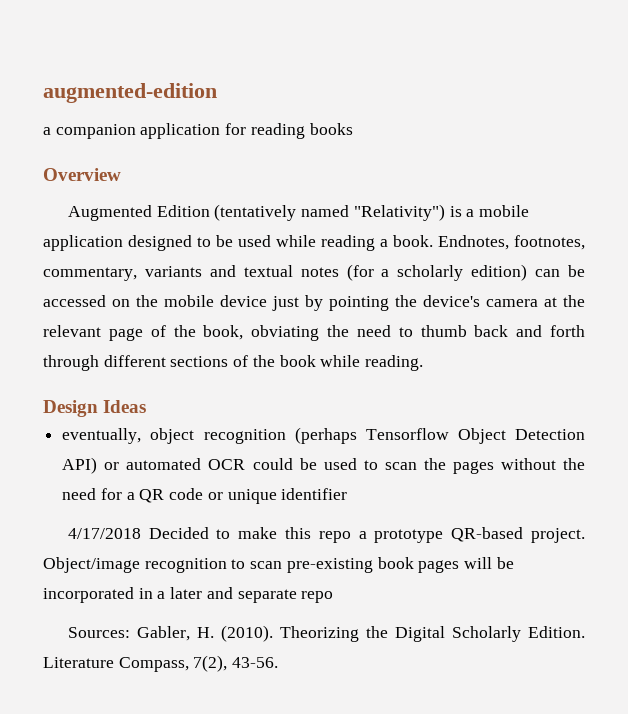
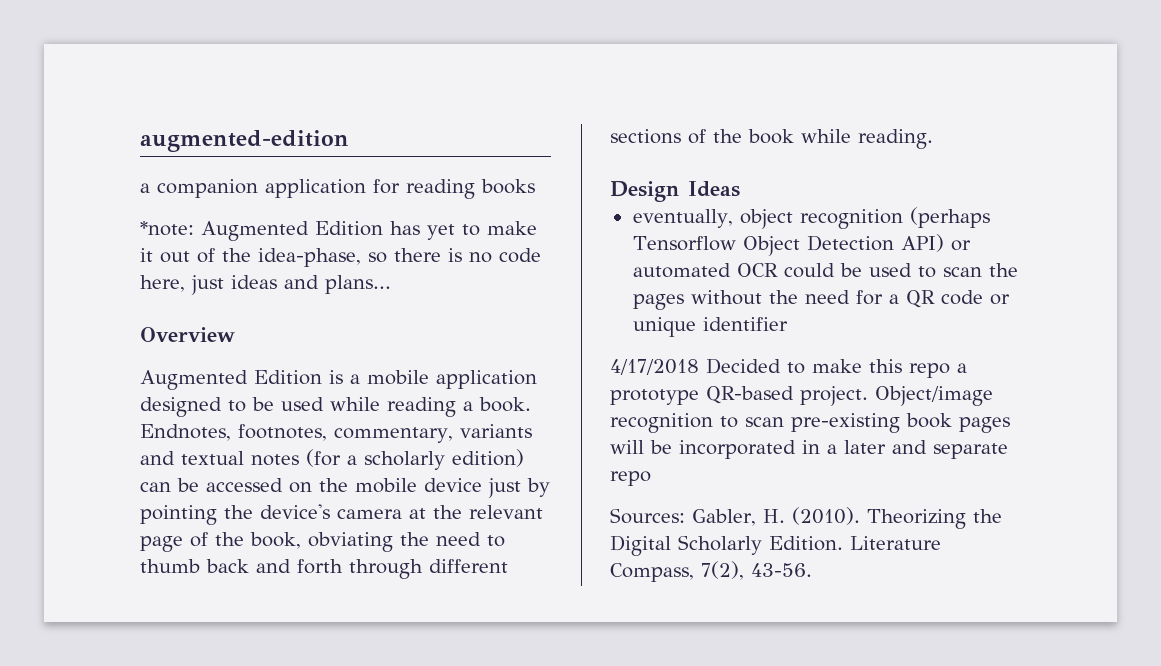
+ *note: Augmented Edition has yet to make it out of the idea-phase, so there is no code here, just ideas and plans...
- Augmented Edition (tentatively named "Relativity") is a mobile application designed to be used while reading a book.
+ Augmented Edition is a mobile application designed to be used while reading a book.

